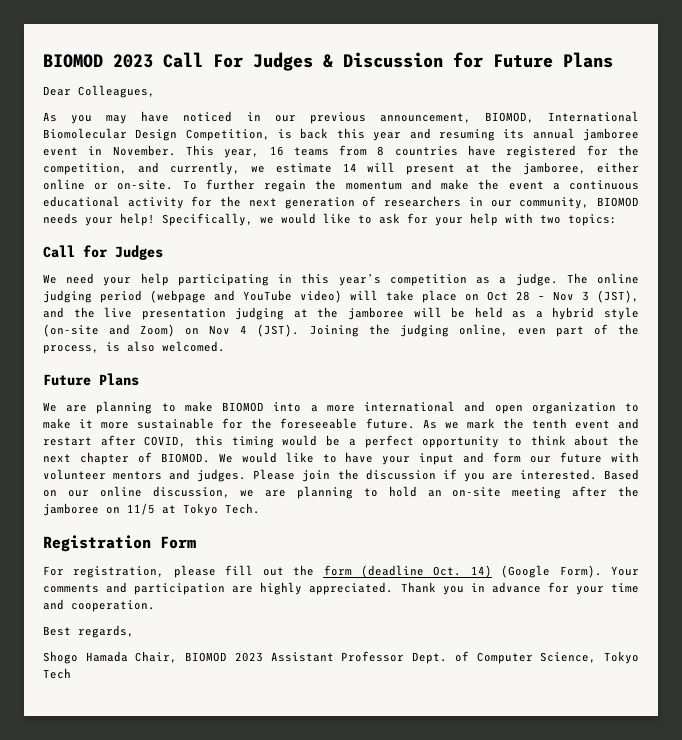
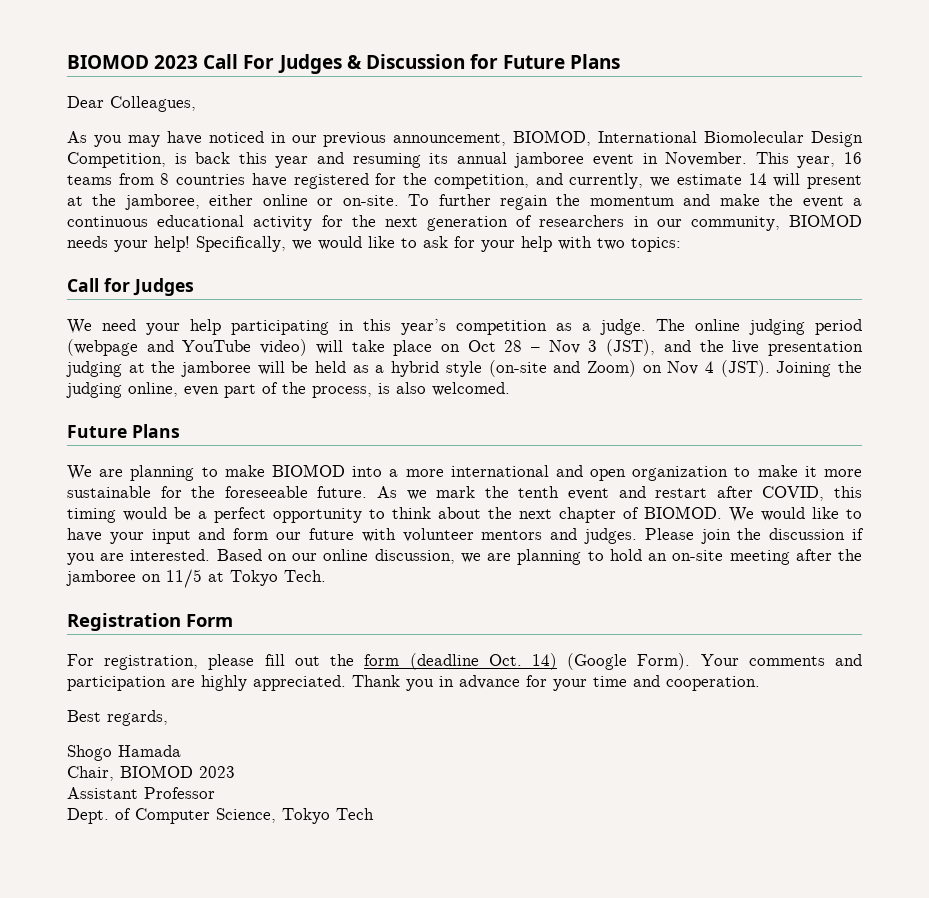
- Shogo Hamada Chair, BIOMOD 2023 Assistant Professor Dept. of Computer Science, Tokyo Tech
+ Shogo Hamada
+ Chair, BIOMOD 2023
+ Assistant Professor
+ Dept. of Computer Science, Tokyo Tech

